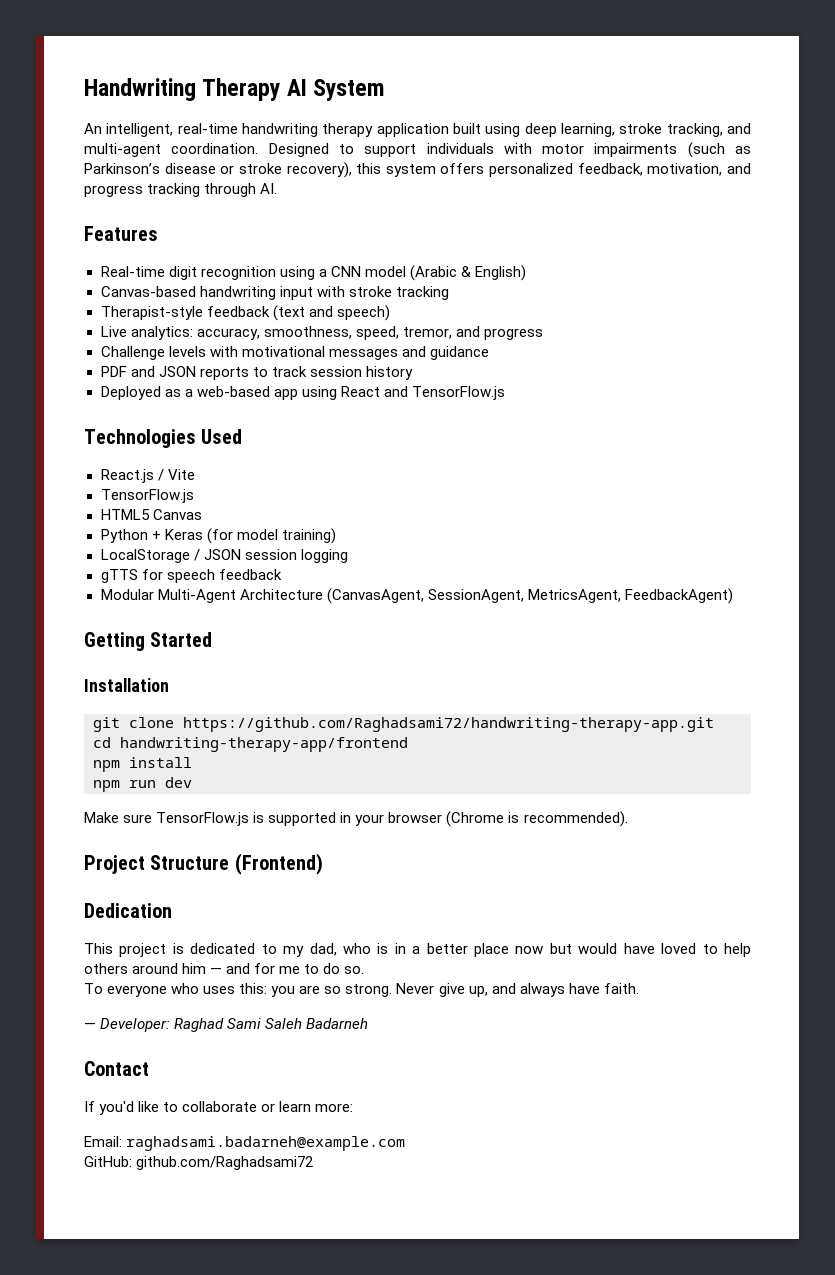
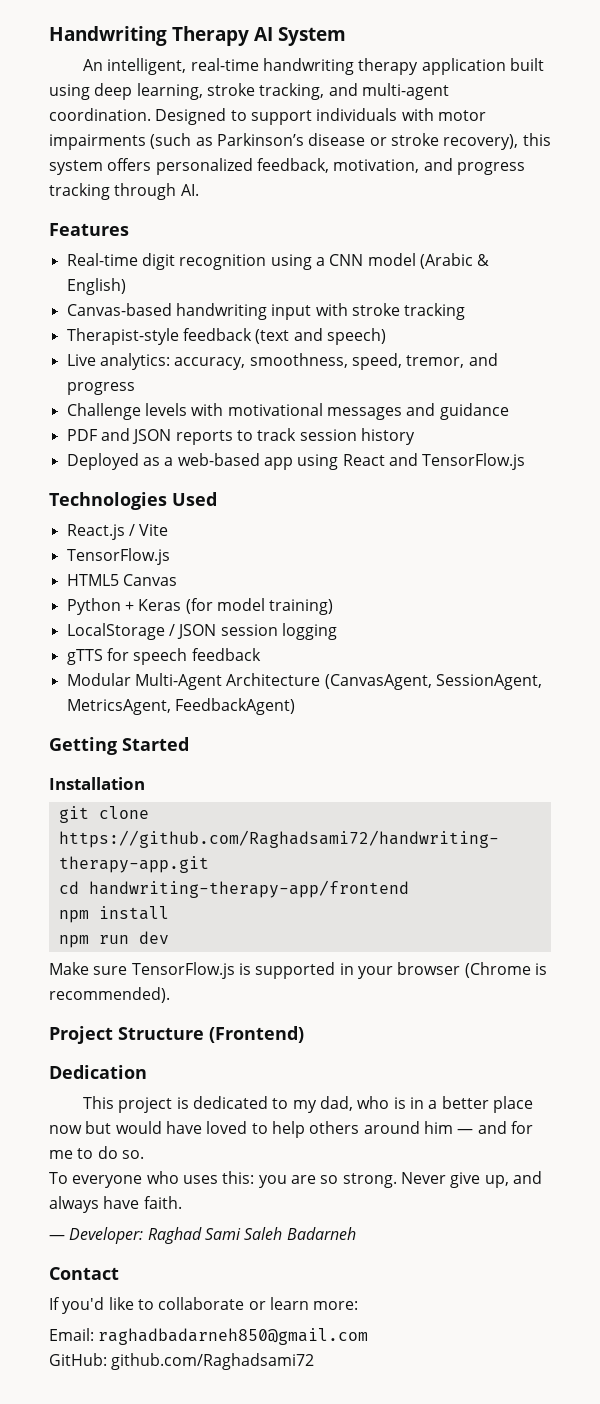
- Email: raghadsami.badarneh@example.com
+ Email: raghadbadarneh850@gmail.com

